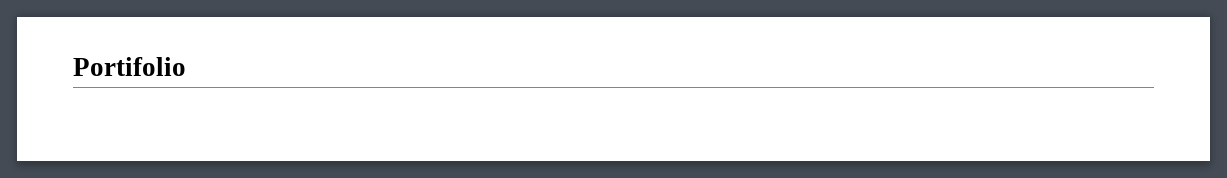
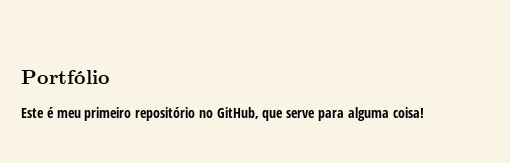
- Portifolio
+ Portfólio
+ Este é meu primeiro repositório no GitHub, que serve para alguma coisa!

